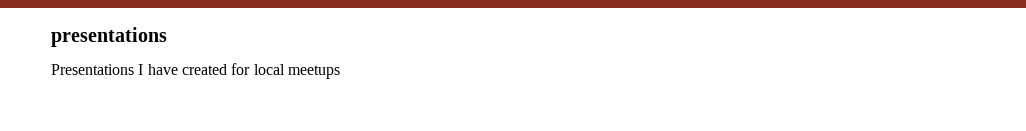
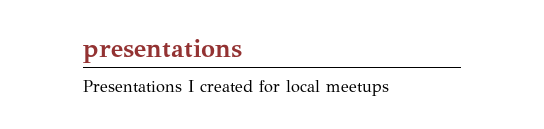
- Presentations I have created for local meetups
+ Presentations I created for local meetups

